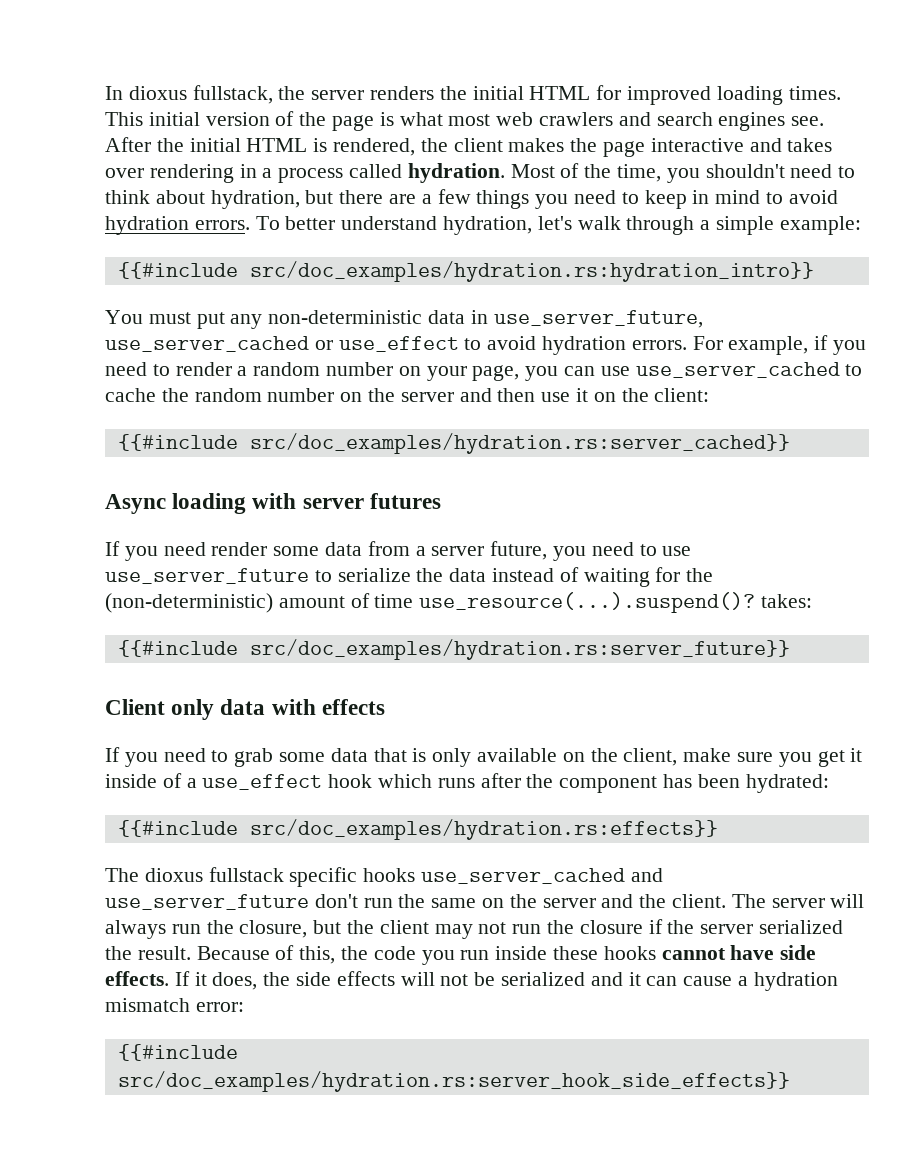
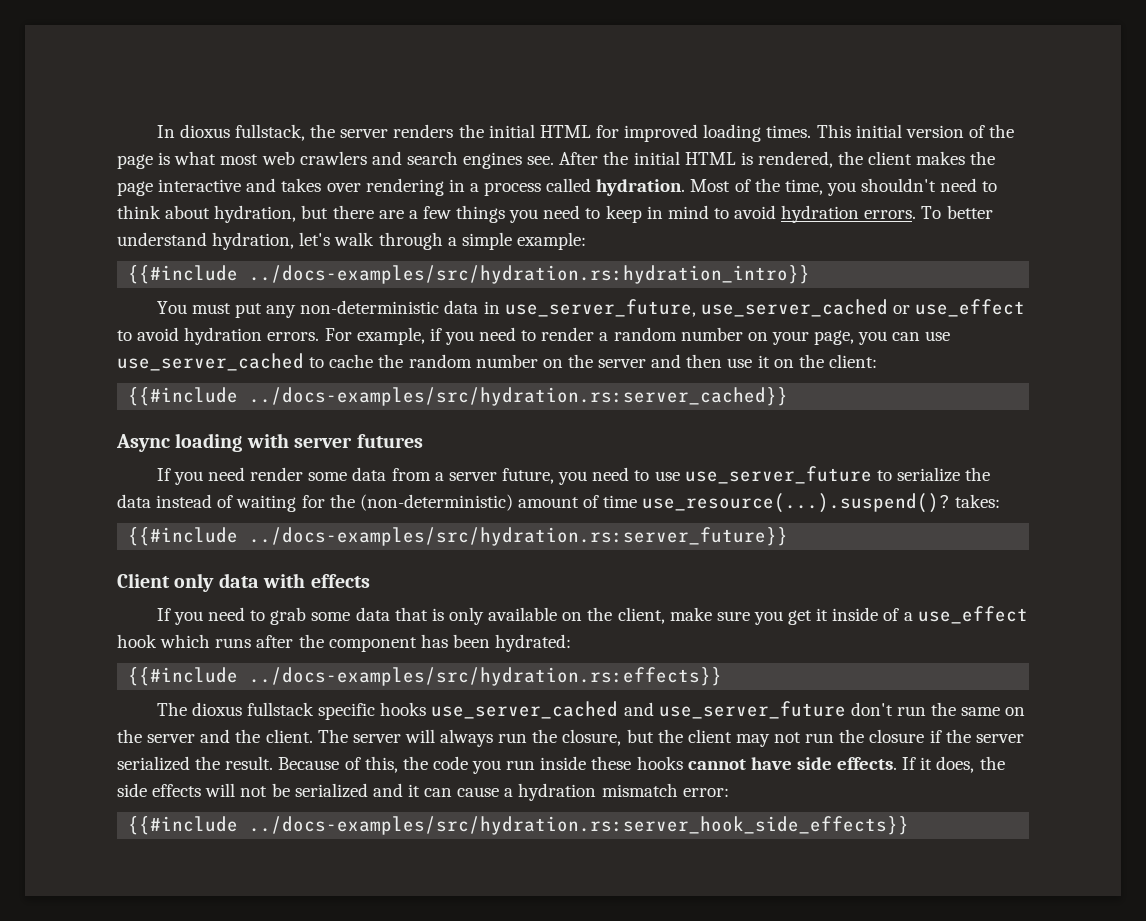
- {{#include src/doc_examples/hydration.rs:hydration_intro}}
+ {{#include ../docs-examples/src/hydration.rs:hydration_intro}}
- {{#include src/doc_examples/hydration.rs:server_cached}}
+ {{#include ../docs-examples/src/hydration.rs:server_cached}}
- {{#include src/doc_examples/hydration.rs:server_future}}
+ {{#include ../docs-examples/src/hydration.rs:server_future}}
- {{#include src/doc_examples/hydration.rs:effects}}
+ {{#include ../docs-examples/src/hydration.rs:effects}}
- {{#include src/doc_examples/hydration.rs:server_hook_side_effects}}
+ {{#include ../docs-examples/src/hydration.rs:server_hook_side_effects}}

